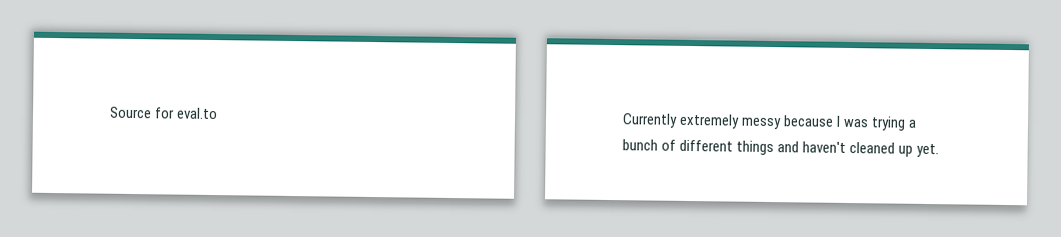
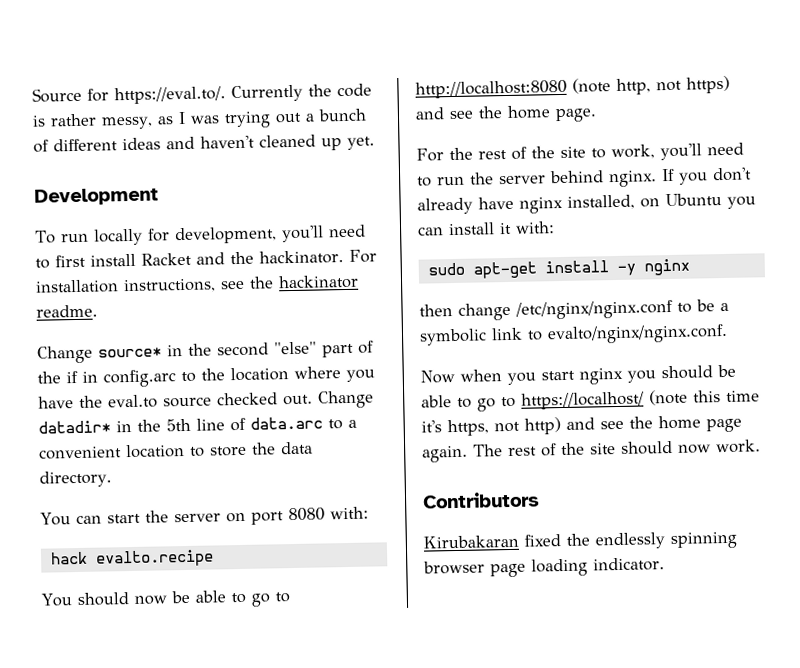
- Source for eval.to
- Currently extremely messy because I was trying a bunch of different things and haven't cleaned up yet.
+ Source for https://eval.to/. Currently the code is rather messy, as I was trying out a bunch of different ideas and haven't cleaned up yet.
+ Development
+ To run locally for development, you'll need to first install Racket and the hackinator. For installation instructions, see the hackinator readme.
+ Change source* in the second "else" part of the if in config.arc to the location where you have the eval.to source checked out. Change datadir* in the 5th line of data.arc to a convenient location to store the data directory.
+ You can start the server on port 8080 with:
+ hack evalto.recipe
+ You should now be able to go to http://localhost:8080 (note http, not https) and see the home page.
+ For the rest of the site to work, you'll need to run the server behind nginx. If you don't already have nginx installed, on Ubuntu you can install it with:
+ sudo apt-get install -y nginx
+ then change /etc/nginx/nginx.conf to be a symbolic link to evalto/nginx/nginx.conf.
+ Now when you start nginx you should be able to go to https://localhost/ (note this time it's https, not http) and see the home page again. The rest of the site should now work.
+ Contributors
+ Kirubakaran fixed the endlessly spinning browser page loading indicator.

